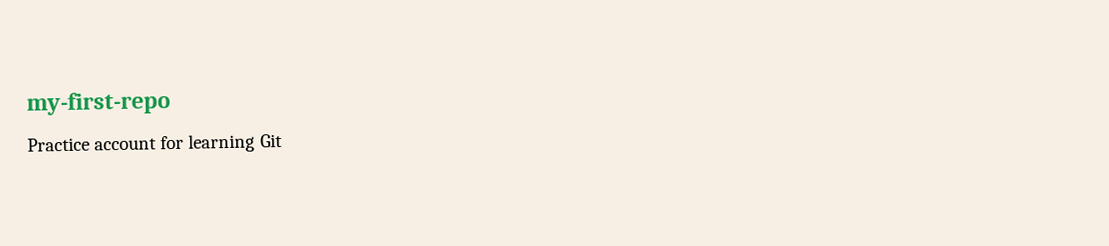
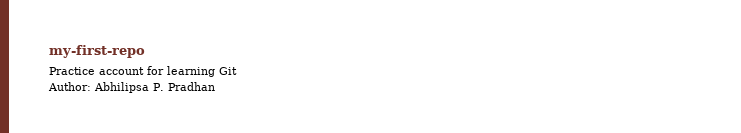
+ Author: Abhilipsa P. Pradhan

